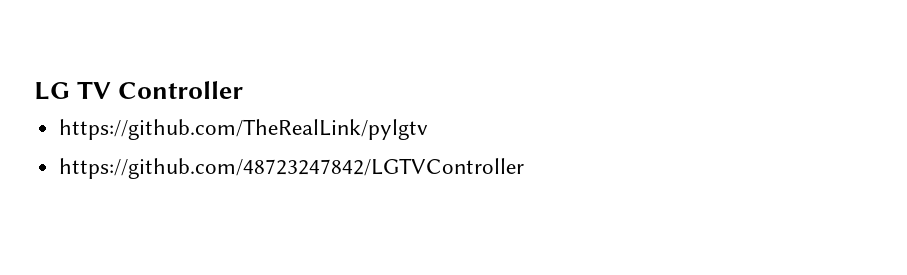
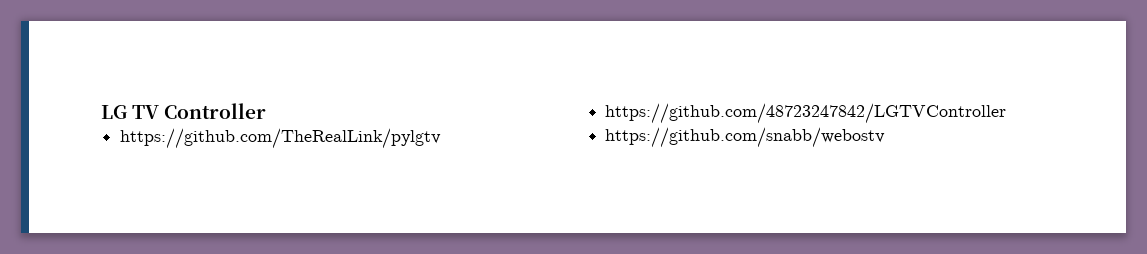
+ https://github.com/snabb/webostv

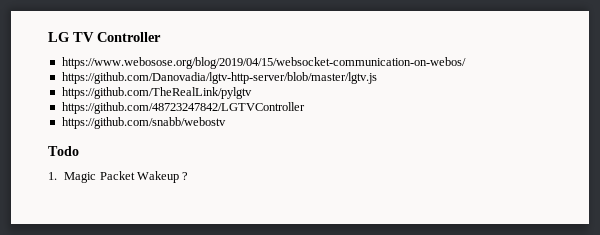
+ https://www.webosose.org/blog/2019/04/15/websocket-communication-on-webos/
+ https://github.com/Danovadia/lgtv-http-server/blob/master/lgtv.js
+ Todo
+ 1. Magic Packet Wakeup ?

